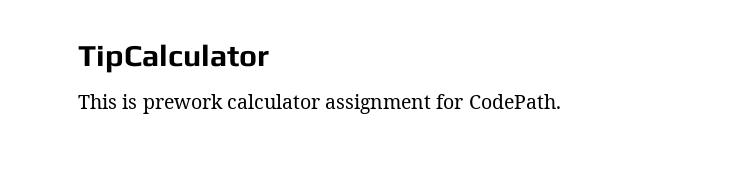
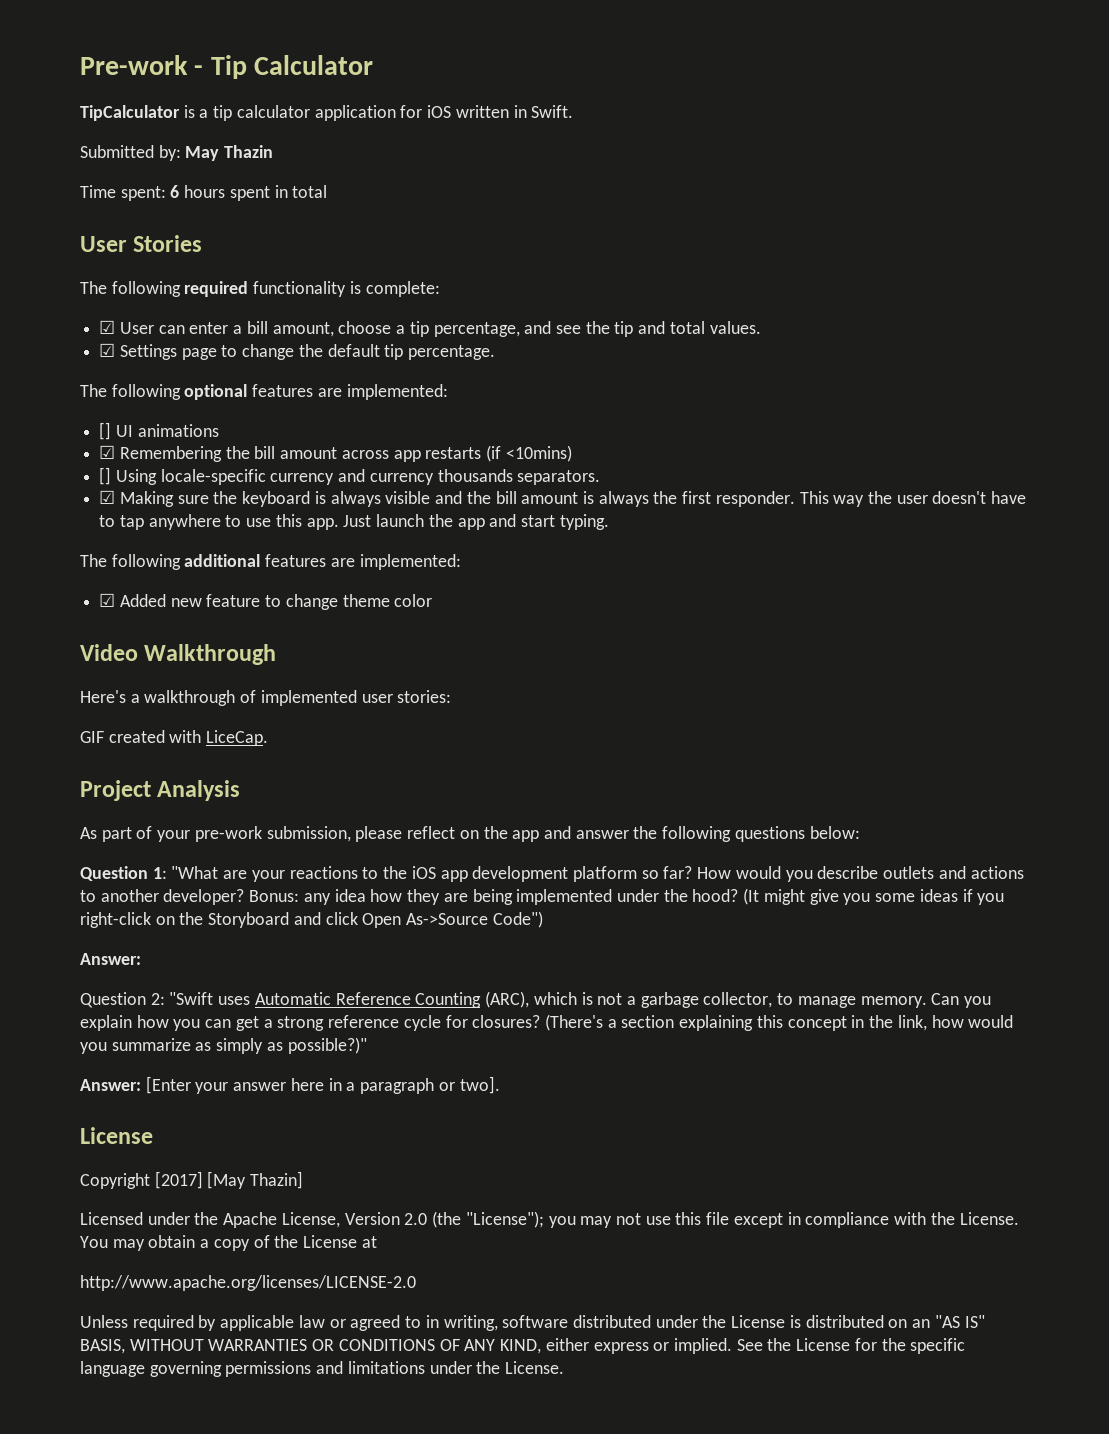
- TipCalculator
- This is prework calculator assignment for CodePath.
+ Pre-work - Tip Calculator
+ TipCalculator is a tip calculator application for iOS written in Swift.
+ Submitted by: May Thazin
+ Time spent: 6 hours spent in total
+ User Stories
+ The following required functionality is complete:
+ ☑ User can enter a bill amount, choose a tip percentage, and see the tip and total values.
+ ☑ Settings page to change the default tip percentage.
+ The following optional features are implemented:
+ [] UI animations
+ ☑ Remembering the bill amount across app restarts (if <10mins)
+ [] Using locale-specific currency and currency thousands separators.
+ ☑ Making sure the keyboard is always visible and the bill amount is always the first responder. This way the user doesn't have to tap anywhere to use this app. Just launch the app and start typing.
+ The following additional features are implemented:
+ ☑ Added new feature to change theme color
+ Video Walkthrough
+ Here's a walkthrough of implemented user stories:
+ GIF created with LiceCap.
+ Project Analysis
+ As part of your pre-work submission, please reflect on the app and answer the following questions below:
+ Question 1: "What are your reactions to the iOS app development platform so far? How would you describe outlets and actions to another developer? Bonus: any idea how they are being implemented under the hood? (It might give you some ideas if you right-click on the Storyboard and click Open As->Source Code")
+ Answer:
+ Question 2: "Swift uses Automatic Reference Counting (ARC), which is not a garbage collector, to manage memory. Can you explain how you can get a strong reference cycle for closures? (There's a section explaining this concept in the link, how would you summarize as simply as possible?)"
+ Answer: [Enter your answer here in a paragraph or two].
+ License
+ Copyright [2017] [May Thazin]
+ Licensed under the Apache License, Version 2.0 (the "License"); you may not use this file except in compliance with the License. You may obtain a copy of the License at
+ http://www.apache.org/licenses/LICENSE-2.0
+ Unless required by applicable law or agreed to in writing, software distributed under the License is distributed on an "AS IS" BASIS, WITHOUT WARRANTIES OR CONDITIONS OF ANY KIND, either express or implied. See the License for the specific language governing permissions and limitations under the License.

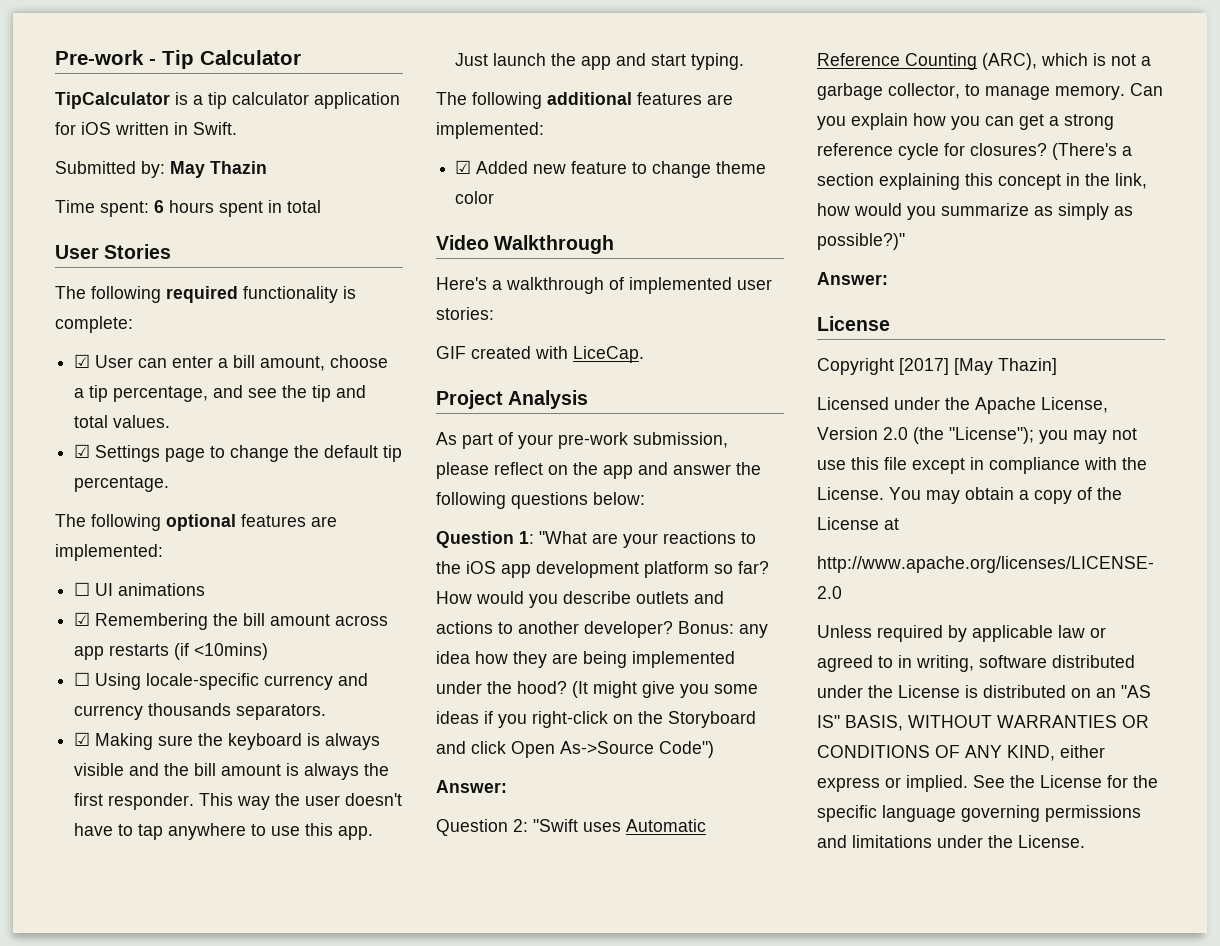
- [] UI animations
+ ☐ UI animations
- [] Using locale-specific currency and currency thousands separators.
+ ☐ Using locale-specific currency and currency thousands separators.
  (There's a section explaining this concept in the link, how would you summarize as simply as possible?)"
- Answer: [Enter your answer here in a paragraph or two].
+ Answer:

